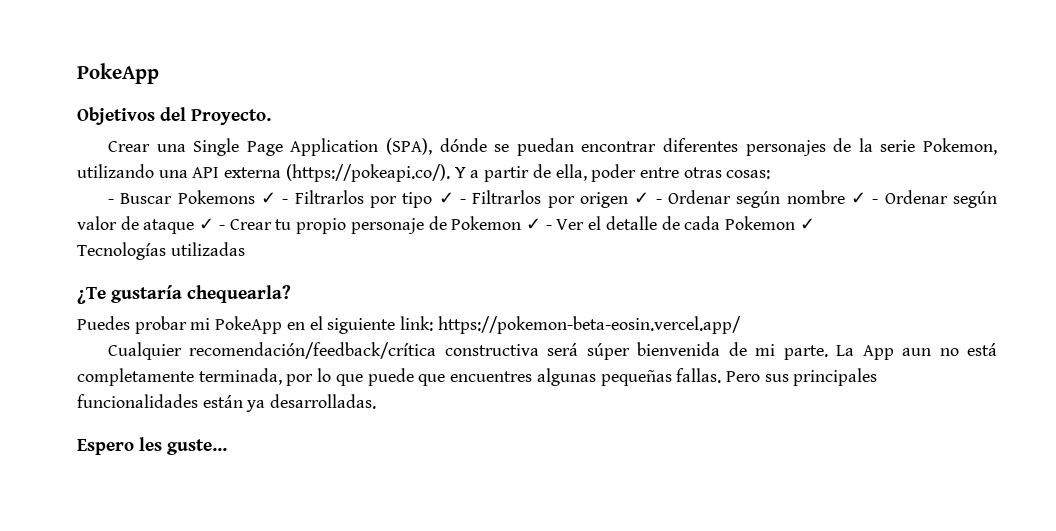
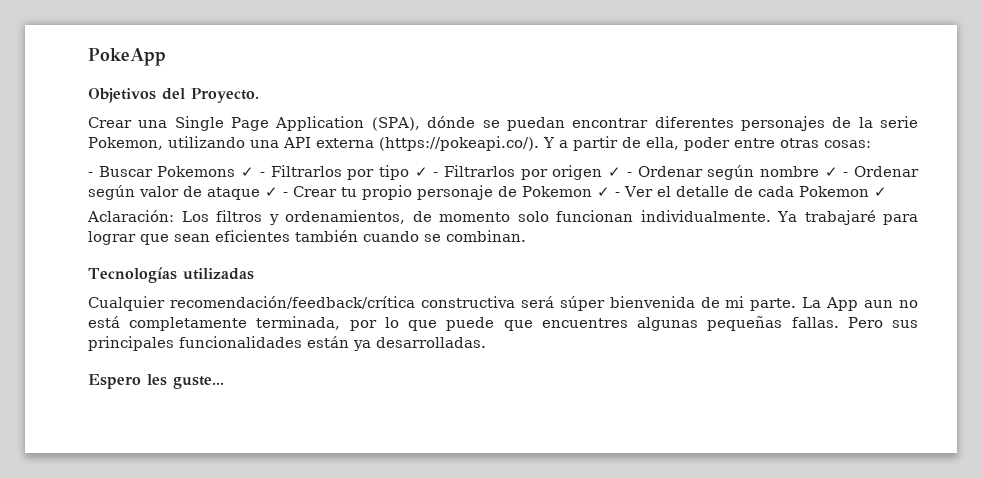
+ Aclaración: Los filtros y ordenamientos, de momento solo funcionan individualmente. Ya trabajaré para lograr que sean eficientes también cuando se combinan.
  Tecnologías utilizadas
- ¿Te gustaría chequearla?
- Puedes probar mi PokeApp en el siguiente link: https://pokemon-beta-eosin.vercel.app/

